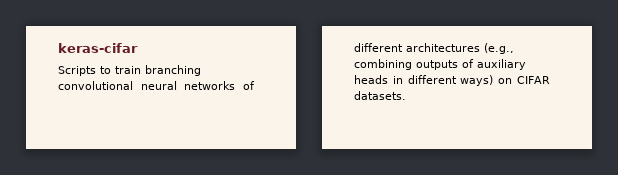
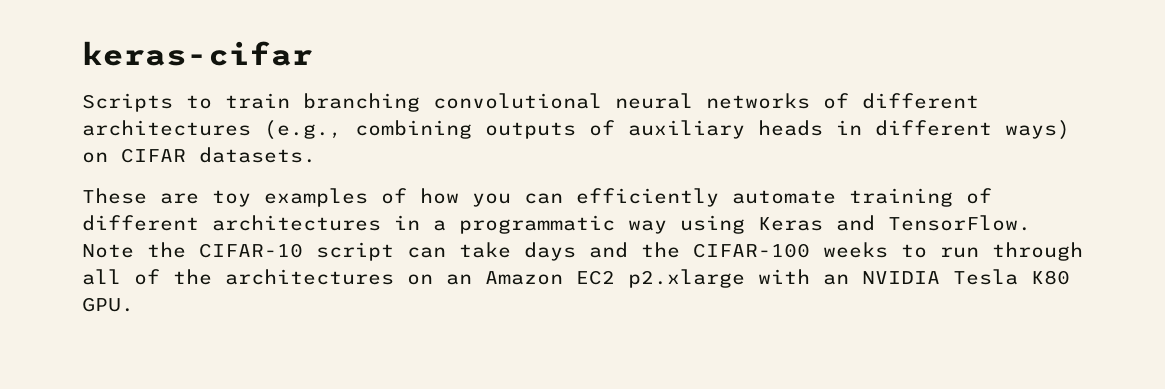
+ These are toy examples of how you can efficiently automate training of different architectures in a programmatic way using Keras and TensorFlow. Note the CIFAR-10 script can take days and the CIFAR-100 weeks to run through all of the architectures on an Amazon EC2 p2.xlarge with an NVIDIA Tesla K80 GPU.

